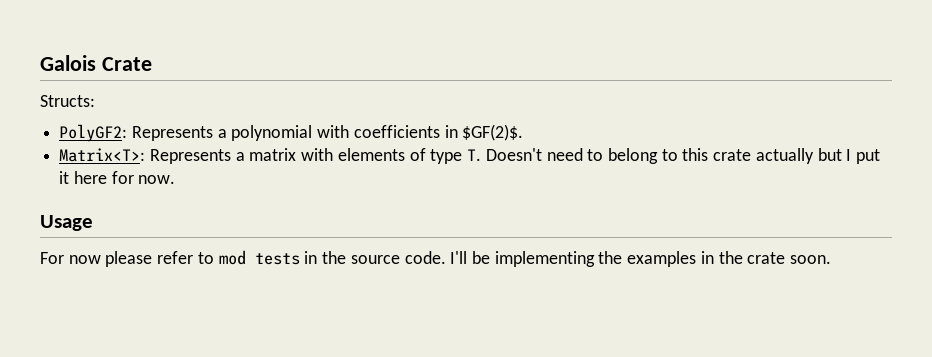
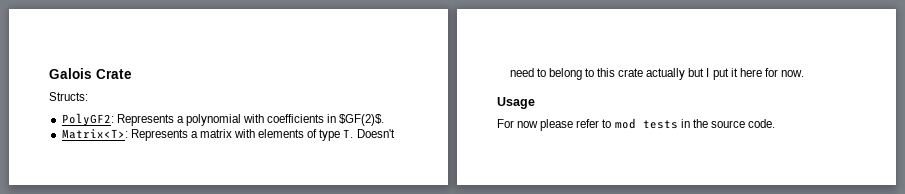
- I'll be implementing the examples in the crate soon.

